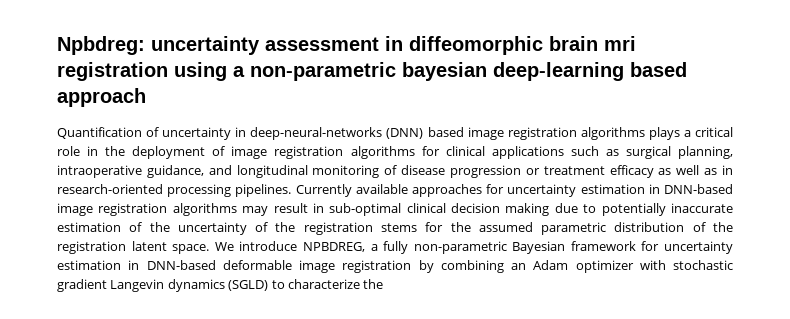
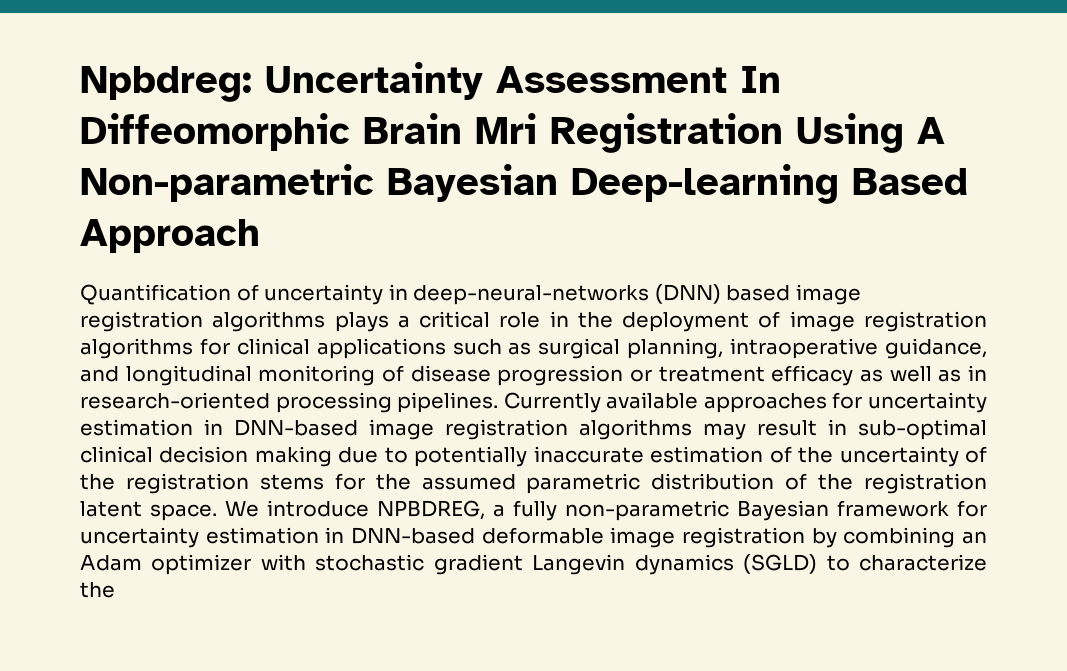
- Npbdreg: uncertainty assessment in diffeomorphic brain mri registration using a non-parametric bayesian deep-learning based approach
+ Npbdreg: Uncertainty Assessment In Diffeomorphic Brain Mri Registration Using A Non-parametric Bayesian Deep-learning Based Approach

